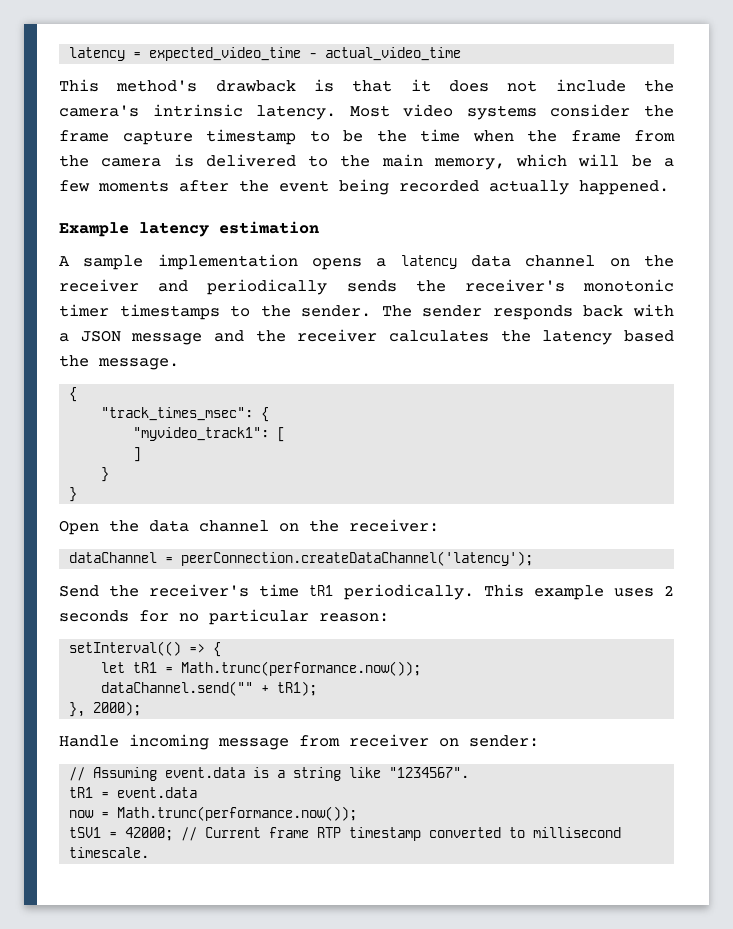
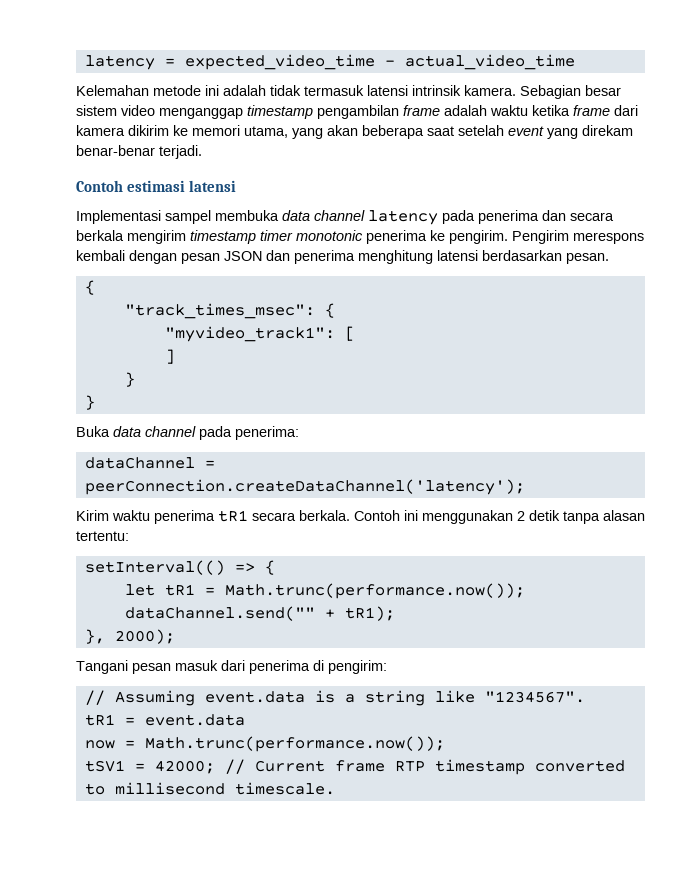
- This method's drawback is that it does not include the camera's intrinsic latency. Most video systems consider the frame capture timestamp to be the time when the frame from the camera is delivered to the main memory, which will be a few moments after the event being recorded actually happened.
- Example latency estimation
- A sample implementation opens a latency data channel on the receiver and periodically sends the receiver's monotonic timer timestamps to the sender. The sender responds back with a JSON message and the receiver calculates the latency based the message.
+ Kelemahan metode ini adalah tidak termasuk latensi intrinsik kamera. Sebagian besar sistem video menganggap timestamp pengambilan frame adalah waktu ketika frame dari kamera dikirim ke memori utama, yang akan beberapa saat setelah event yang direkam benar-benar terjadi.
+ Contoh estimasi latensi
+ Implementasi sampel membuka data channel latency pada penerima dan secara berkala mengirim timestamp timer monotonic penerima ke pengirim. Pengirim merespons kembali dengan pesan JSON dan penerima menghitung latensi berdasarkan pesan.
- Open the data channel on the receiver:
+ Buka data channel pada penerima:
  dataChannel = peerConnection.createDataChannel('latency');
- Send the receiver's time tR1 periodically. This example uses 2 seconds for no particular reason:
+ Kirim waktu penerima tR1 secara berkala. Contoh ini menggunakan 2 detik tanpa alasan tertentu:
- Handle incoming message from receiver on sender:
+ Tangani pesan masuk dari penerima di pengirim:

